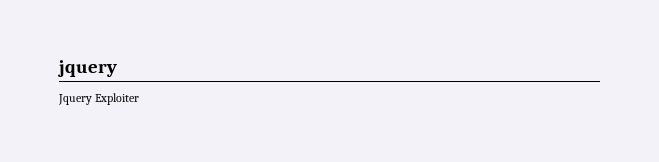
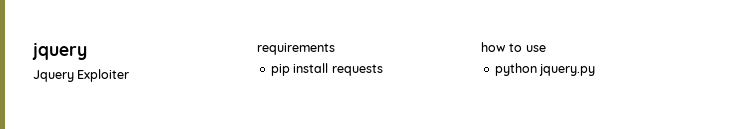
+ requirements
+ pip install requests
+ how to use
+ python jquery.py

